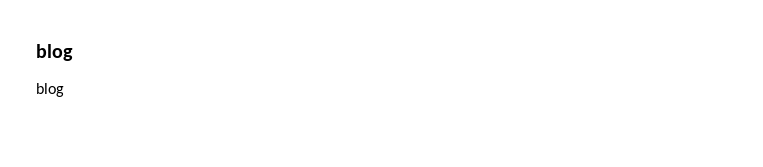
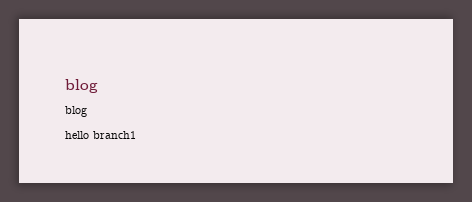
+ hello branch1

